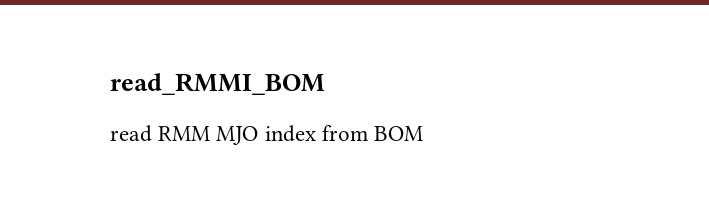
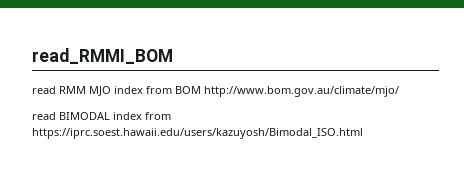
- read RMM MJO index from BOM
+ read RMM MJO index from BOM http://www.bom.gov.au/climate/mjo/
+ read BIMODAL index from https://iprc.soest.hawaii.edu/users/kazuyosh/Bimodal_ISO.html

